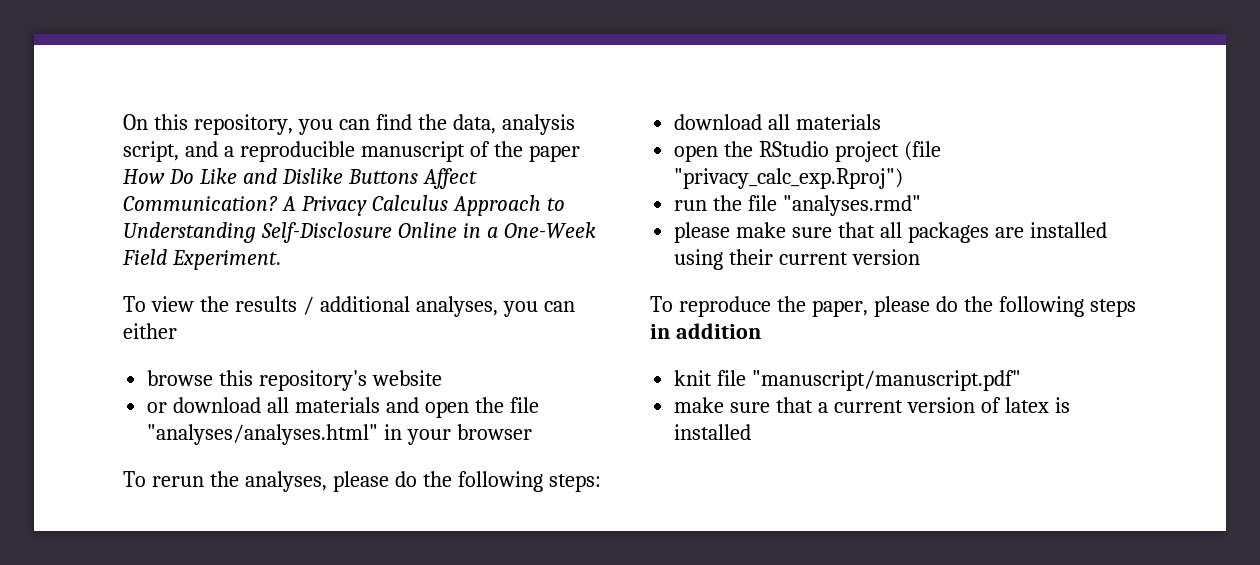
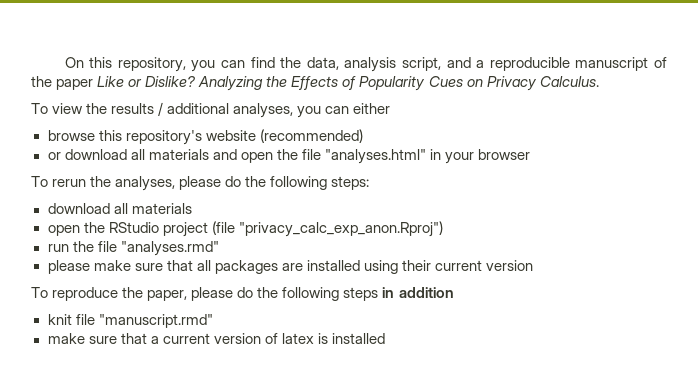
- On this repository, you can find the data, analysis script, and a reproducible manuscript of the paper How Do Like and Dislike Buttons Affect Communication? A Privacy Calculus Approach to Understanding Self-Disclosure Online in a One-Week Field Experiment.
+ On this repository, you can find the data, analysis script, and a reproducible manuscript of the paper Like or Dislike? Analyzing the Effects of Popularity Cues on Privacy Calculus.
- browse this repository's website
+ browse this repository's website (recommended)
- or download all materials and open the file "analyses/analyses.html" in your browser
+ or download all materials and open the file "analyses.html" in your browser
- open the RStudio project (file "privacy_calc_exp.Rproj")
+ open the RStudio project (file "privacy_calc_exp_anon.Rproj")
- knit file "manuscript/manuscript.pdf"
+ knit file "manuscript.rmd"

